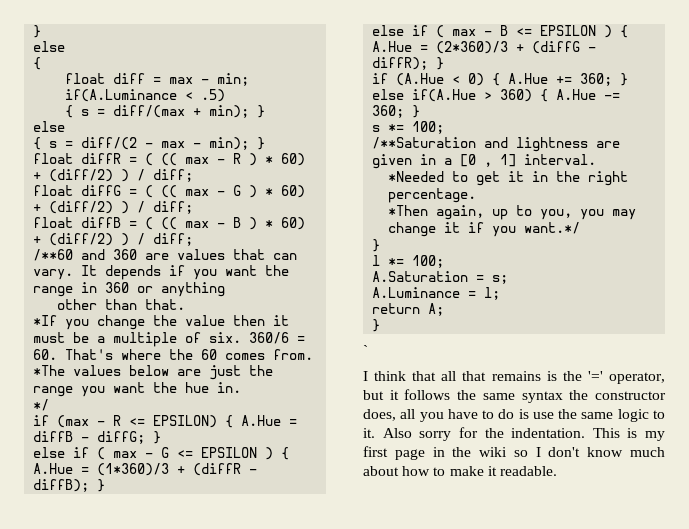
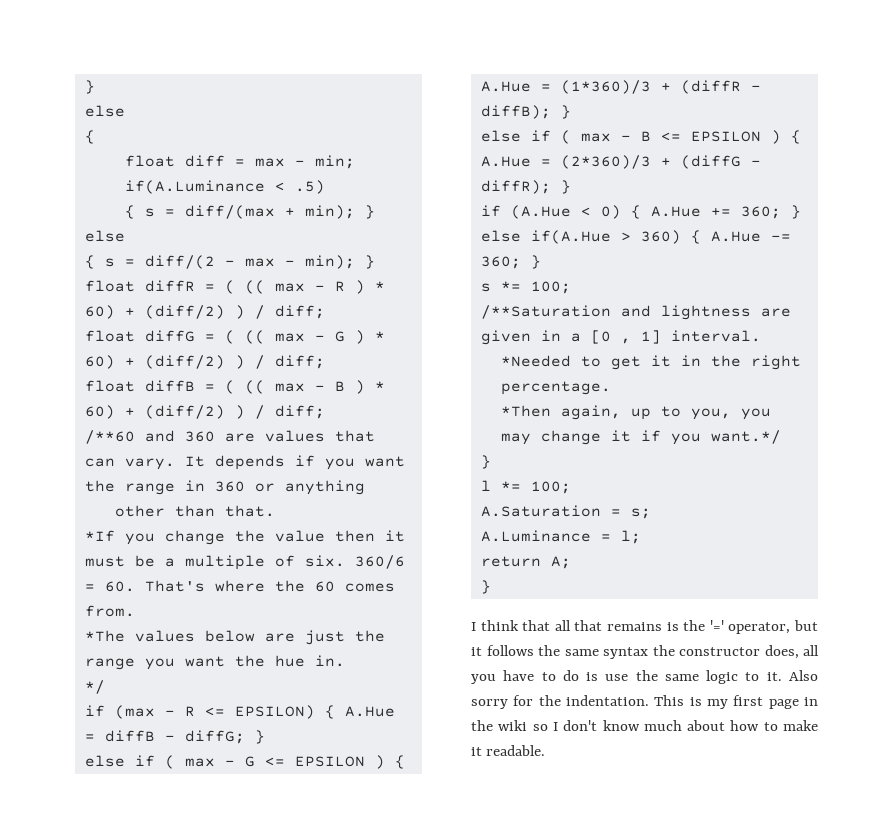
- `

